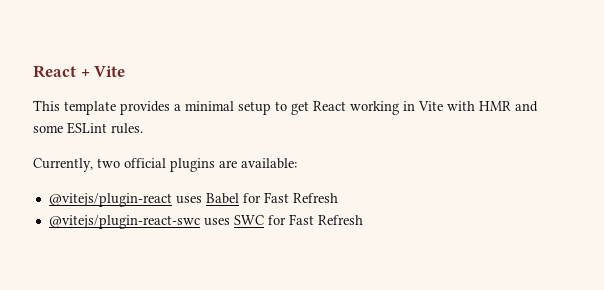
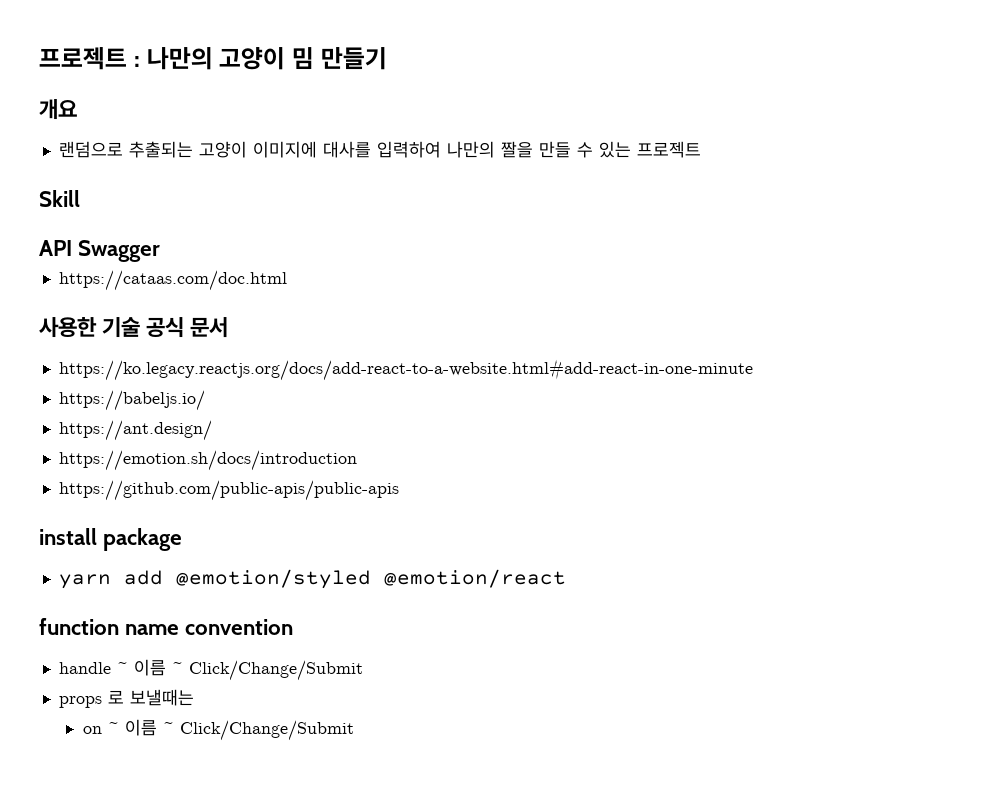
- React + Vite
- This template provides a minimal setup to get React working in Vite with HMR and some ESLint rules.
- Currently, two official plugins are available:
- @vitejs/plugin-react uses Babel for Fast Refresh
- @vitejs/plugin-react-swc uses SWC for Fast Refresh
+ 프로젝트 : 나만의 고양이 밈 만들기
+ 개요
+ 랜덤으로 추출되는 고양이 이미지에 대사를 입력하여 나만의 짤을 만들 수 있는 프로젝트
+ Skill
+ API Swagger
+ https://cataas.com/doc.html
+ 사용한 기술 공식 문서
+ https://ko.legacy.reactjs.org/docs/add-react-to-a-website.html#add-react-in-one-minute
+ https://babeljs.io/
+ https://ant.design/
+ https://emotion.sh/docs/introduction
+ https://github.com/public-apis/public-apis
+ install package
+ yarn add @emotion/styled @emotion/react
+ function name convention
+ handle ~ 이름 ~ Click/Change/Submit
+ props 로 보낼때는
+ on ~ 이름 ~ Click/Change/Submit

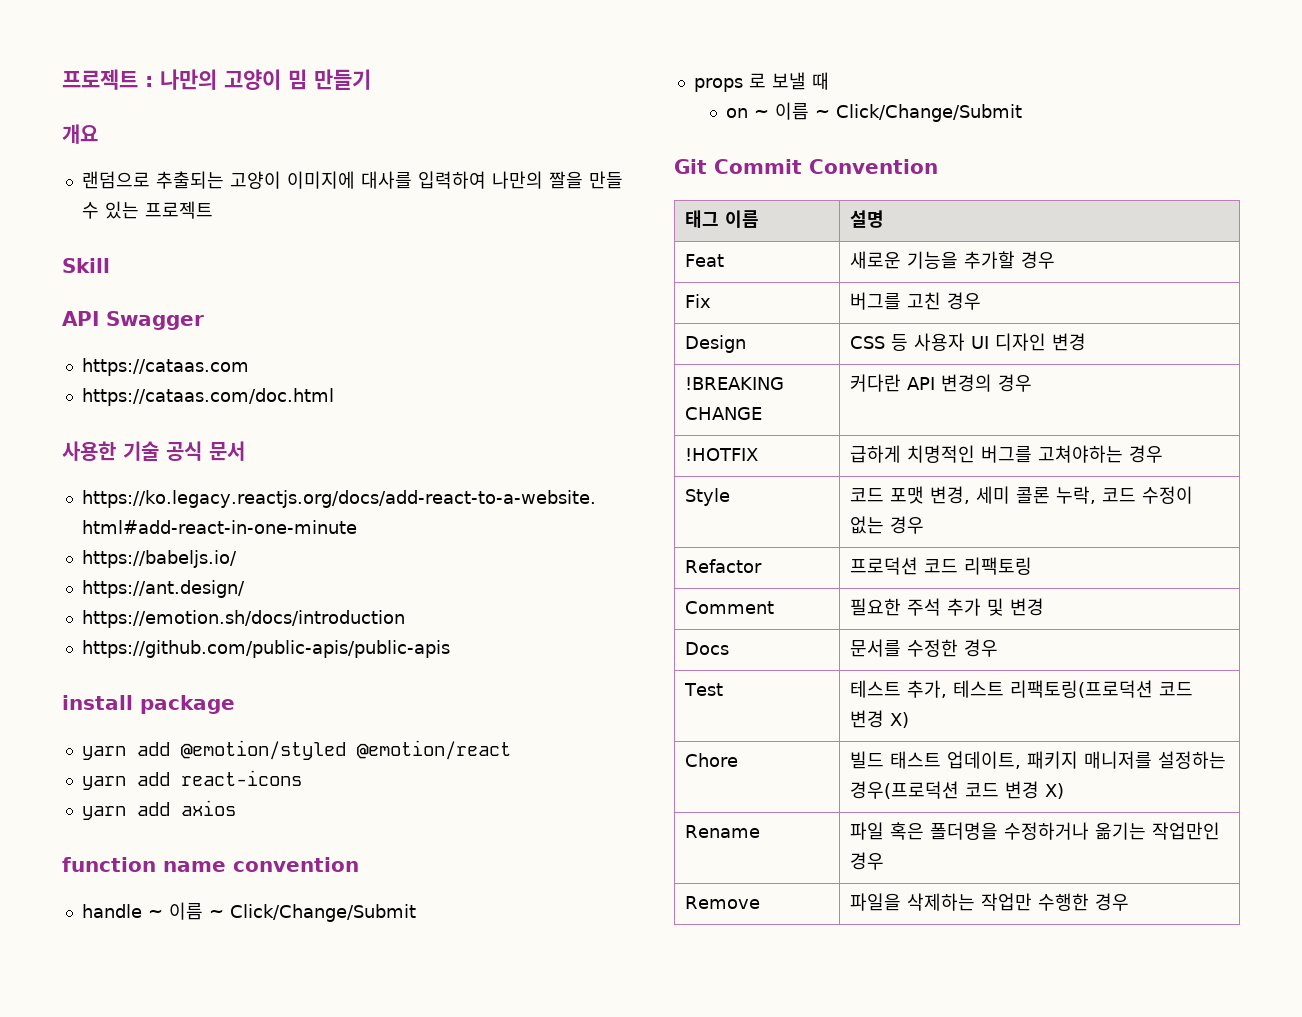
+ https://cataas.com
+ yarn add react-icons
+ yarn add axios
- props 로 보낼때는
+ props 로 보낼 때
+ Git Commit Convention
+ 태그 이름 | 설명
+ Feat | 새로운 기능을 추가할 경우
+ Fix | 버그를 고친 경우
+ Design | CSS 등 사용자 UI 디자인 변경
+ !BREAKING CHANGE | 커다란 API 변경의 경우
+ !HOTFIX | 급하게 치명적인 버그를 고쳐야하는 경우
+ Style | 코드 포맷 변경, 세미 콜론 누락, 코드 수정이 없는 경우
+ Refactor | 프로덕션 코드 리팩토링
+ Comment | 필요한 주석 추가 및 변경
+ Docs | 문서를 수정한 경우
+ Test | 테스트 추가, 테스트 리팩토링(프로덕션 코드 변경 X)
+ Chore | 빌드 태스트 업데이트, 패키지 매니저를 설정하는 경우(프로덕션 코드 변경 X)
+ Rename | 파일 혹은 폴더명을 수정하거나 옮기는 작업만인 경우
+ Remove | 파일을 삭제하는 작업만 수행한 경우

